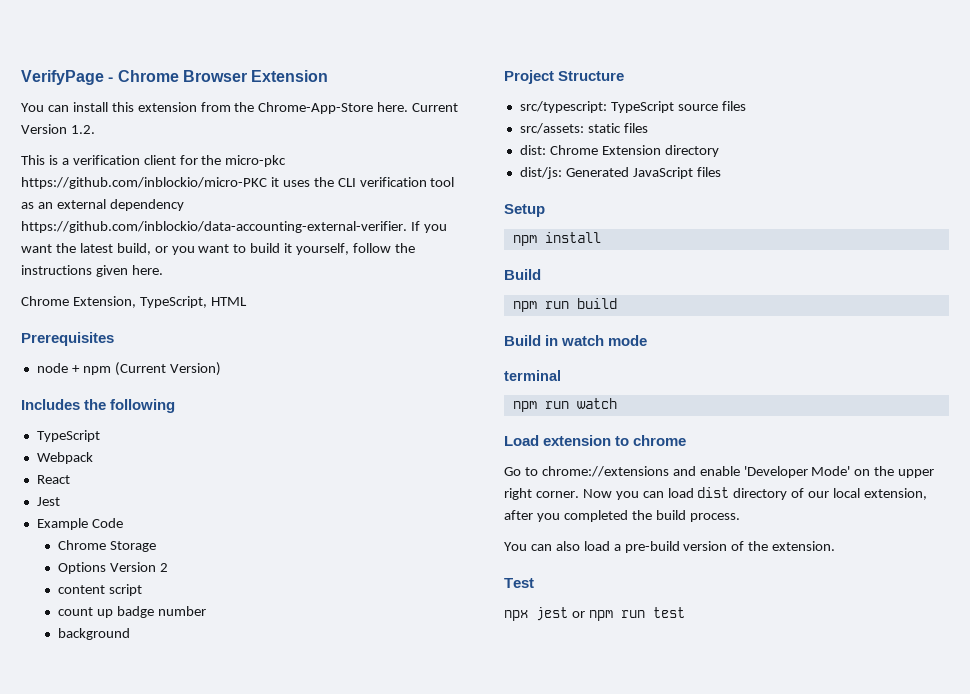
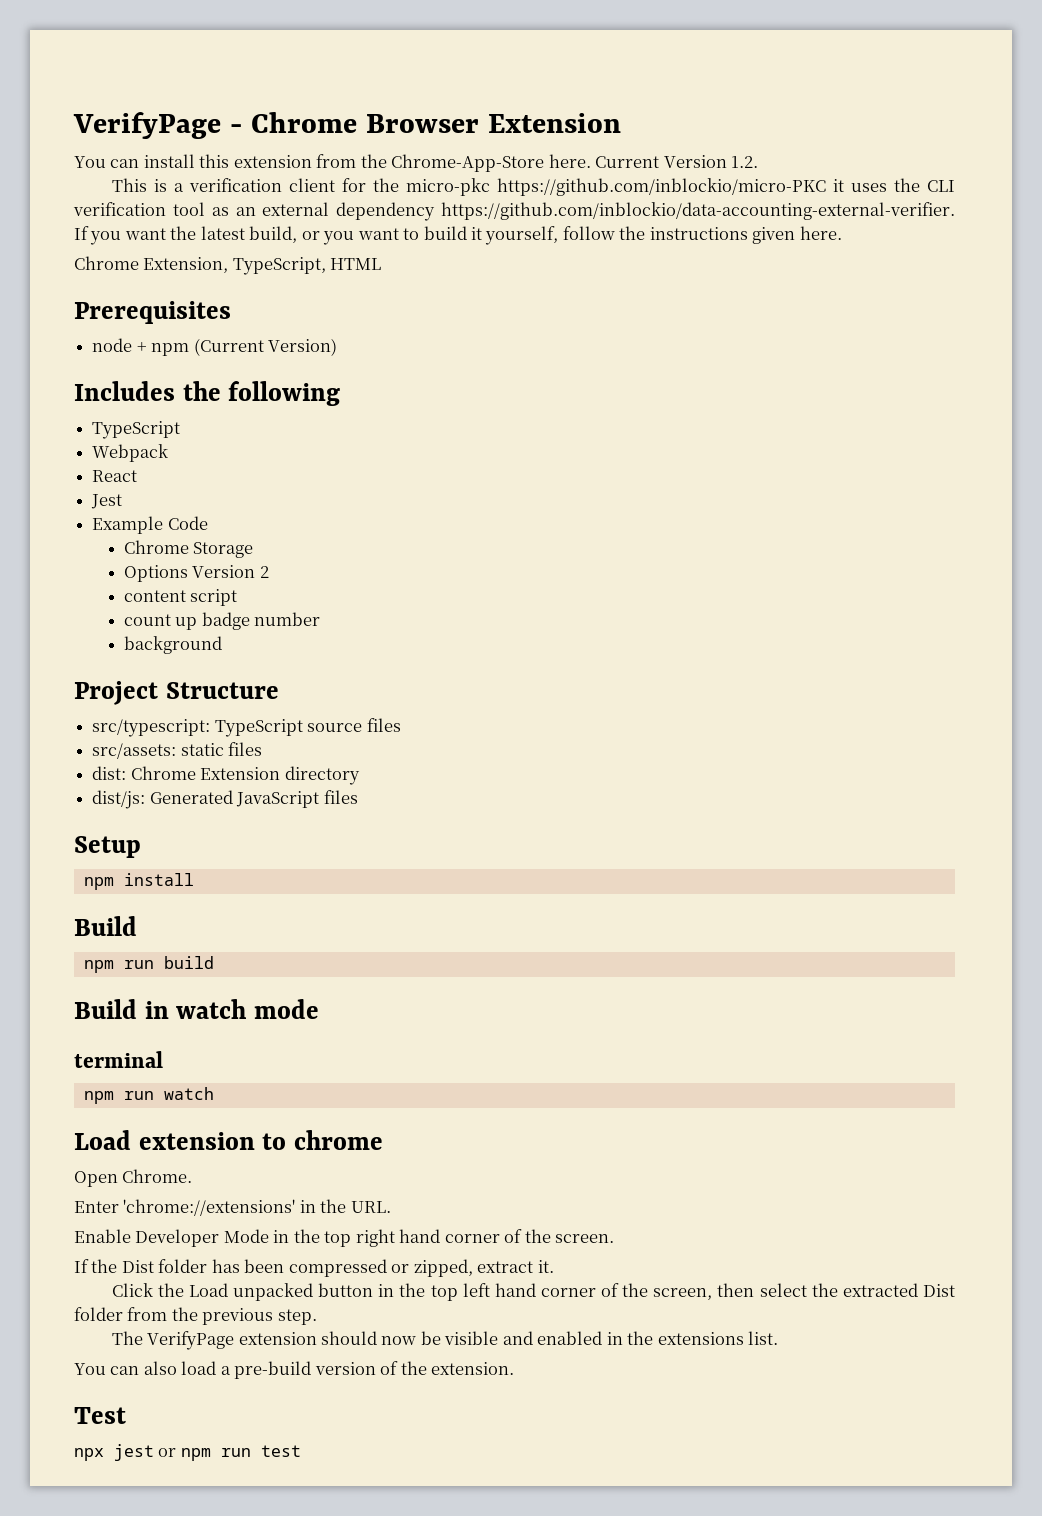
- Go to chrome://extensions and enable 'Developer Mode' on the upper right corner. Now you can load dist directory of our local extension, after you completed the build process.
+ Open Chrome.
+ Enter 'chrome://extensions' in the URL.
+ Enable Developer Mode in the top right hand corner of the screen.
+ If the Dist folder has been compressed or zipped, extract it.
+ Click the Load unpacked button in the top left hand corner of the screen, then select the extracted Dist folder from the previous step.
+ The VerifyPage extension should now be visible and enabled in the extensions list.

